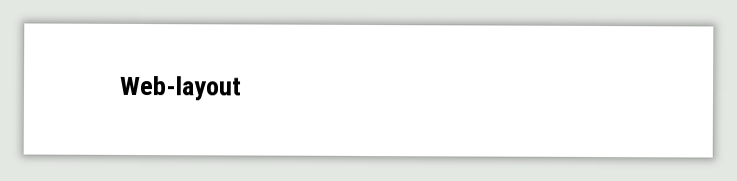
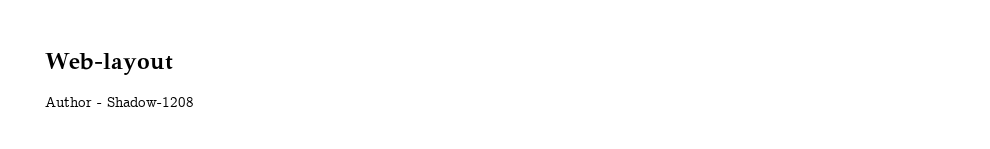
+ Author - Shadow-1208

